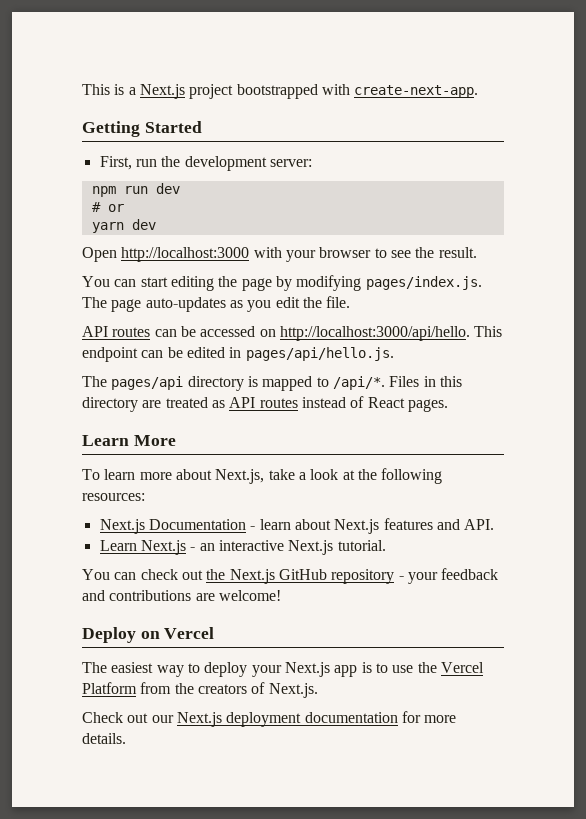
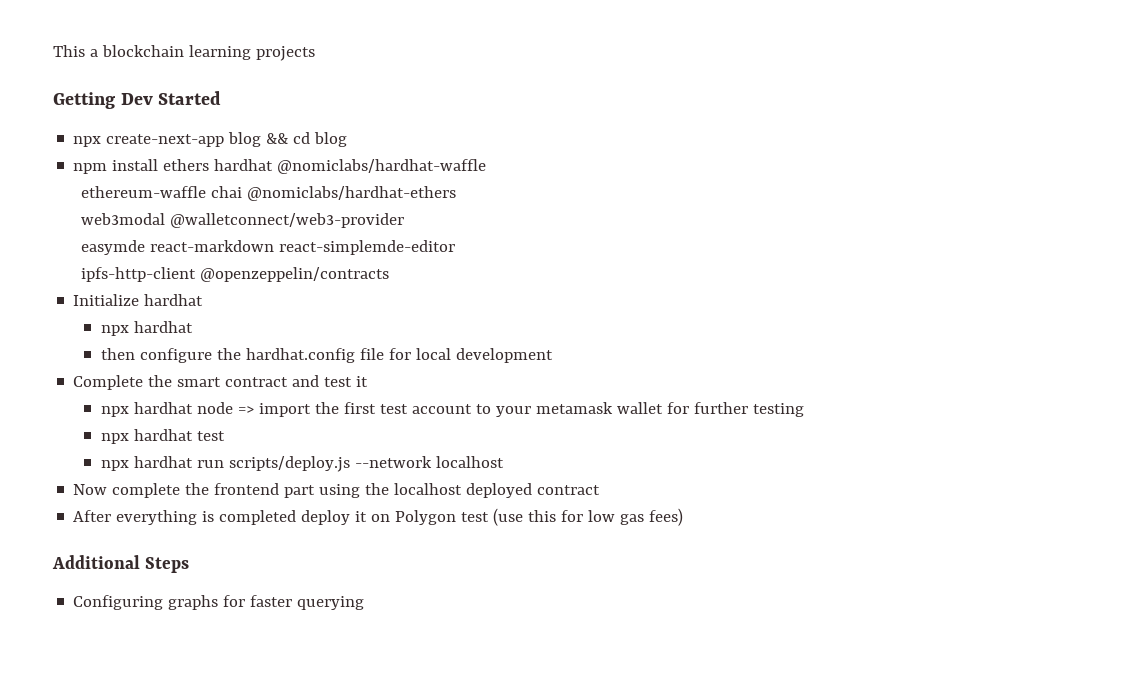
- This is a Next.js project bootstrapped with create-next-app.
+ This a blockchain learning projects
- Getting Started
+ Getting Dev Started
- First, run the development server:
- npm run dev
- # or
- yarn dev
- Open http://localhost:3000 with your browser to see the result.
- You can start editing the page by modifying pages/index.js. The page auto-updates as you edit the file.
- API routes can be accessed on http://localhost:3000/api/hello. This endpoint can be edited in pages/api/hello.js.
- The pages/api directory is mapped to /api/*. Files in this directory are treated as API routes instead of React pages.
- Learn More
- To learn more about Next.js, take a look at the following resources:
- Next.js Documentation - learn about Next.js features and API.
- Learn Next.js - an interactive Next.js tutorial.
- You can check out the Next.js GitHub repository - your feedback and contributions are welcome!
- Deploy on Vercel
- The easiest way to deploy your Next.js app is to use the Vercel Platform from the creators of Next.js.
- Check out our Next.js deployment documentation for more details.
+ npx create-next-app blog && cd blog
+ npm install ethers hardhat @nomiclabs/hardhat-waffle
+ ethereum-waffle chai @nomiclabs/hardhat-ethers
+ web3modal @walletconnect/web3-provider
+ easymde react-markdown react-simplemde-editor
+ ipfs-http-client @openzeppelin/contracts
+ Initialize hardhat
+ npx hardhat
+ then configure the hardhat.config file for local development
+ Complete the smart contract and test it
+ npx hardhat node => import the first test account to your metamask wallet for further testing
+ npx hardhat test
+ npx hardhat run scripts/deploy.js --network localhost
+ Now complete the frontend part using the localhost deployed contract
+ After everything is completed deploy it on Polygon test (use this for low gas fees)
+ Additional Steps
+ Configuring graphs for faster querying

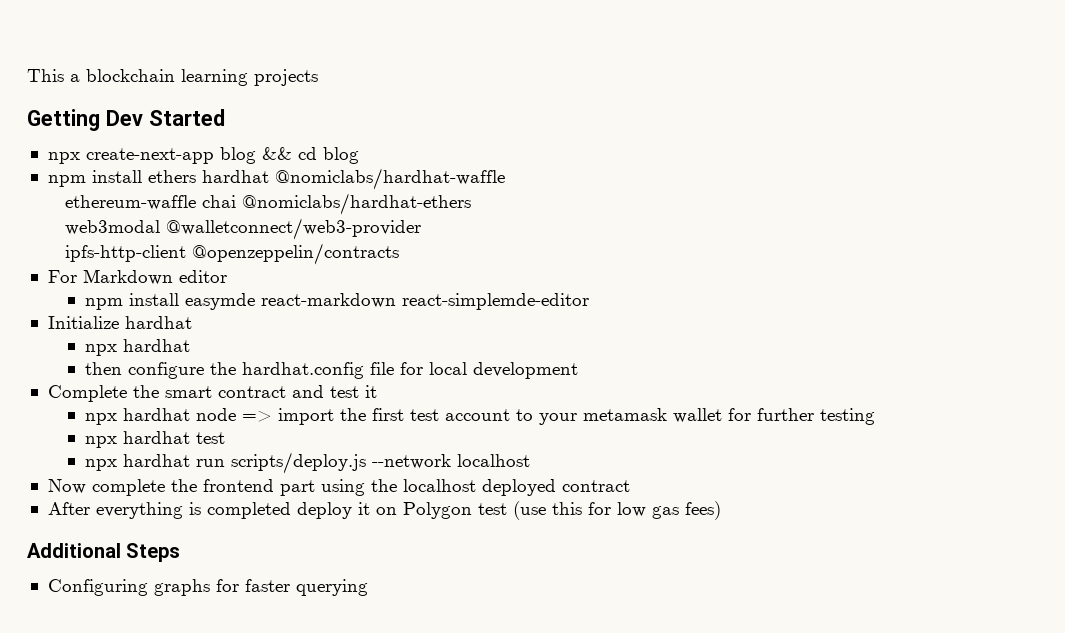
- easymde react-markdown react-simplemde-editor
+ ipfs-http-client @openzeppelin/contracts
+ For Markdown editor
+ npm install easymde react-markdown react-simplemde-editor
- ipfs-http-client @openzeppelin/contracts

